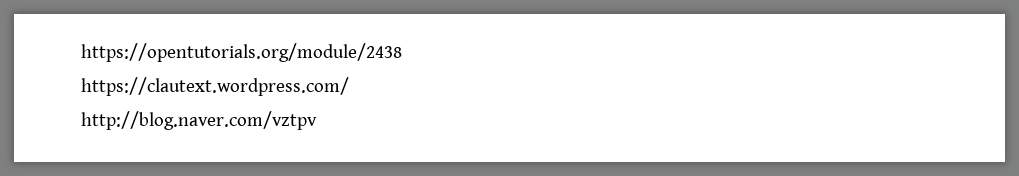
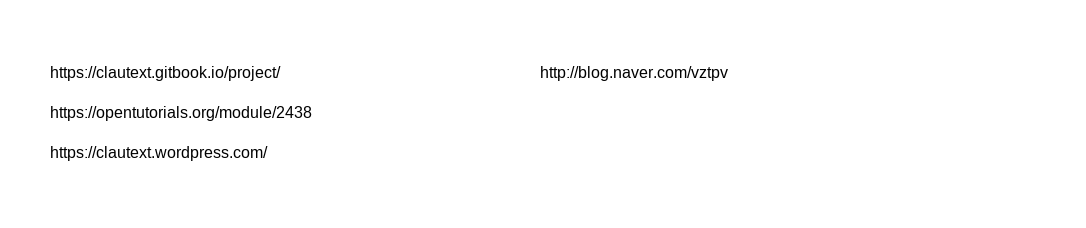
+ https://clautext.gitbook.io/project/

